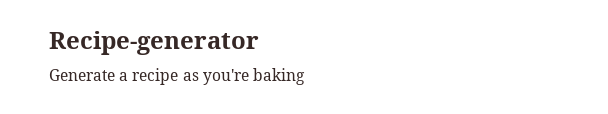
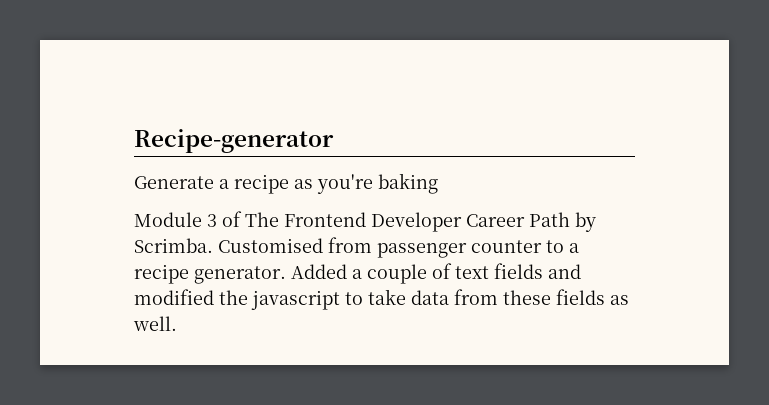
+ Module 3 of The Frontend Developer Career Path by Scrimba. Customised from passenger counter to a recipe generator. Added a couple of text fields and modified the javascript to take data from these fields as well.

